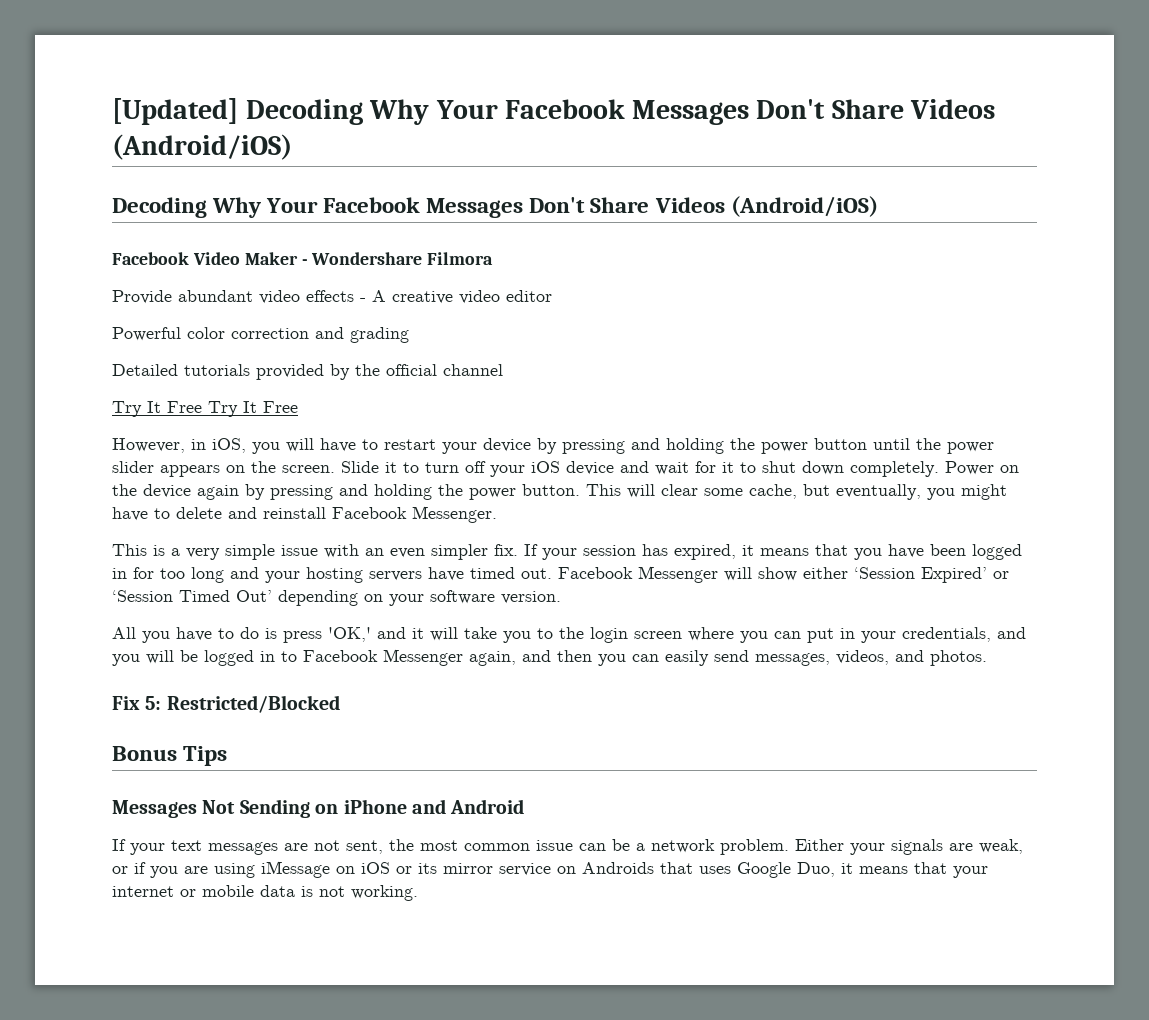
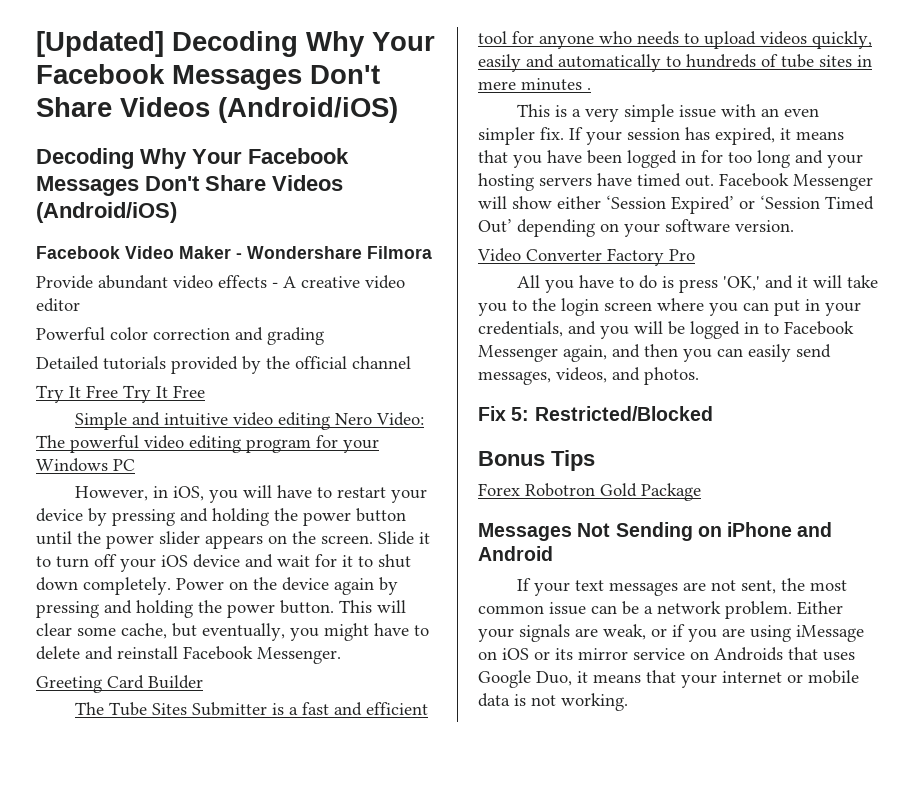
+ Simple and intuitive video editing Nero Video: The powerful video editing program for your Windows PC
+ Greeting Card Builder
+ The Tube Sites Submitter is a fast and efficient tool for anyone who needs to upload videos quickly, easily and automatically to hundreds of tube sites in mere minutes .
+ Video Converter Factory Pro
+ Forex Robotron Gold Package

